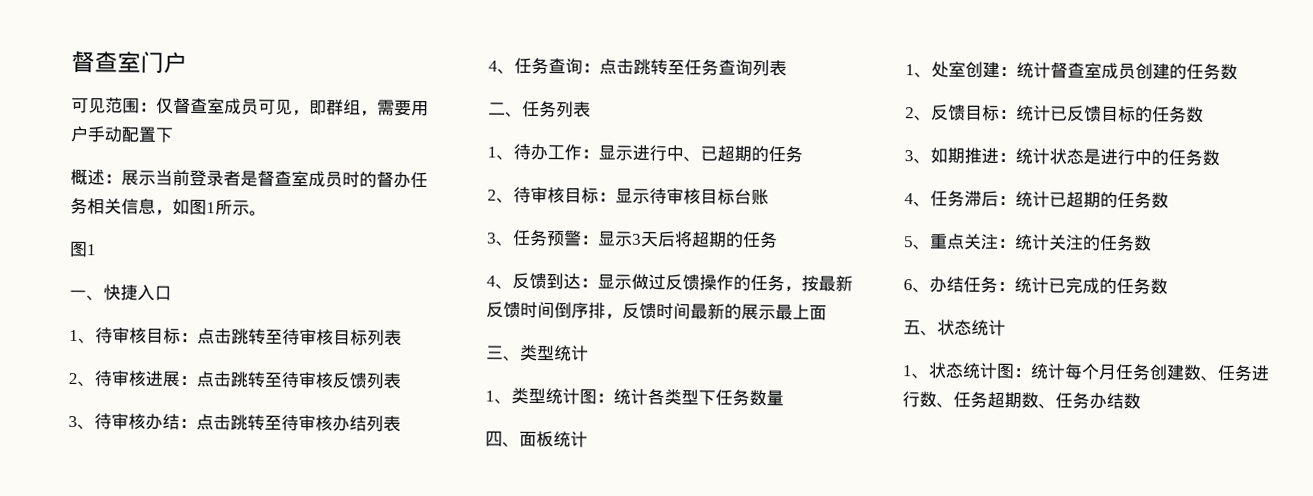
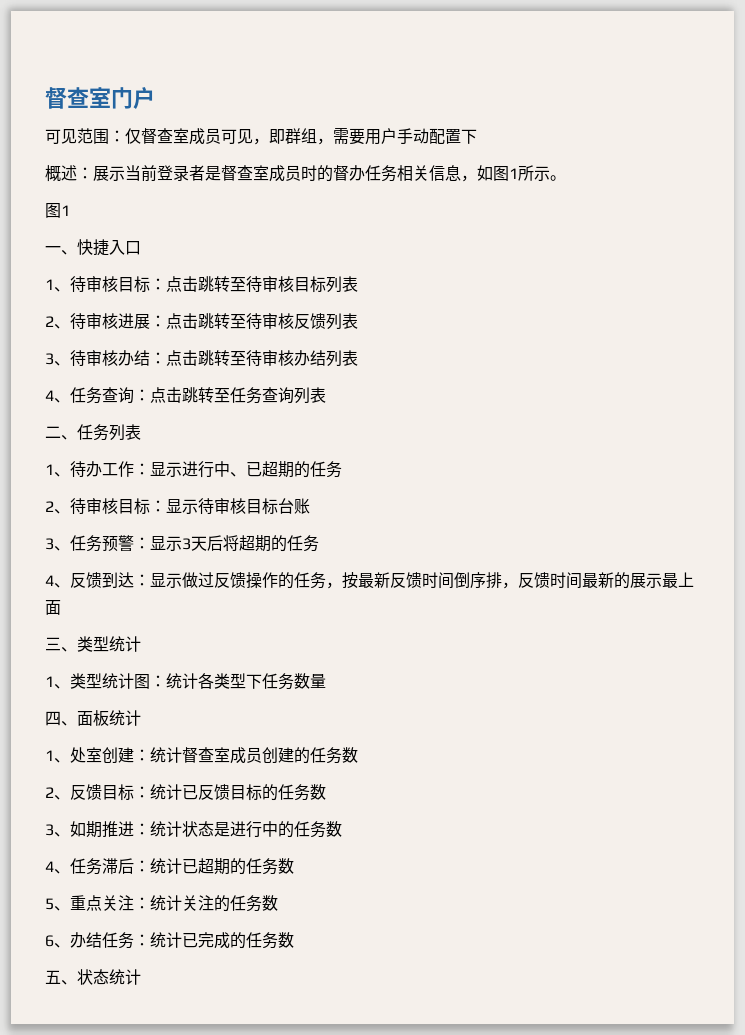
- 1、状态统计图：统计每个月任务创建数、任务进行数、任务超期数、任务办结数

